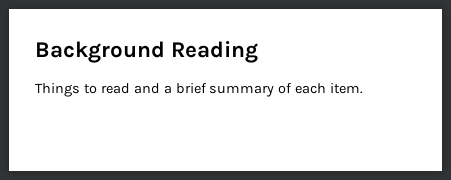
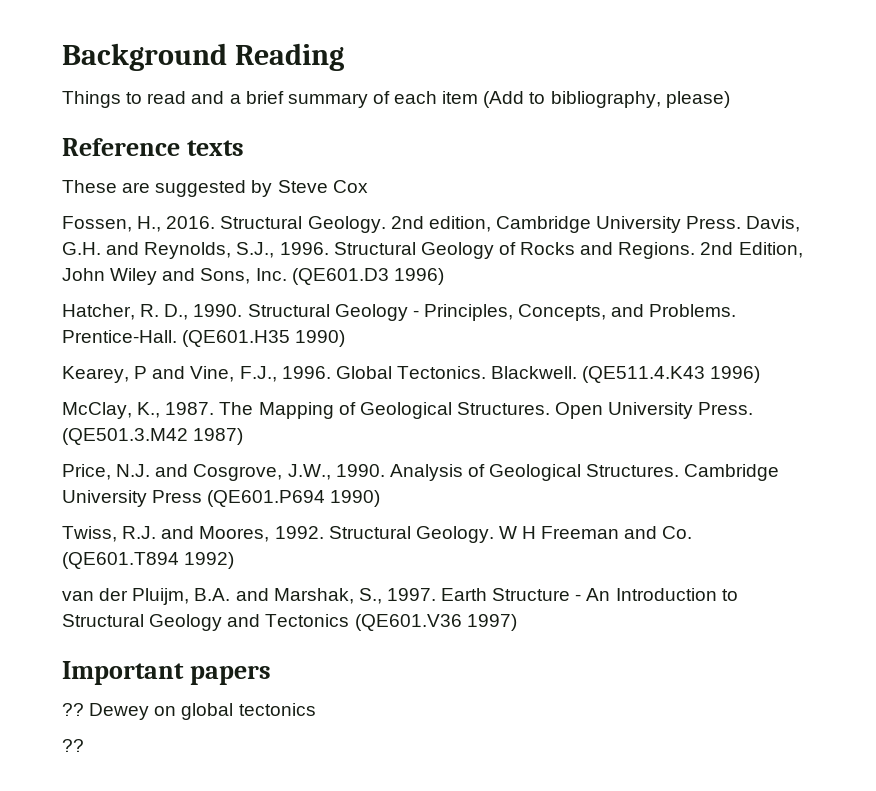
- Things to read and a brief summary of each item.
+ Things to read and a brief summary of each item (Add to bibliography, please)
+ Reference texts
+ These are suggested by Steve Cox
+ Fossen, H., 2016. Structural Geology. 2nd edition, Cambridge University Press. Davis, G.H. and Reynolds, S.J., 1996. Structural Geology of Rocks and Regions. 2nd Edition, John Wiley and Sons, Inc. (QE601.D3 1996)
+ Hatcher, R. D., 1990. Structural Geology - Principles, Concepts, and Problems. Prentice-Hall. (QE601.H35 1990)
+ Kearey, P and Vine, F.J., 1996. Global Tectonics. Blackwell. (QE511.4.K43 1996)
+ McClay, K., 1987. The Mapping of Geological Structures. Open University Press. (QE501.3.M42 1987)
+ Price, N.J. and Cosgrove, J.W., 1990. Analysis of Geological Structures. Cambridge University Press (QE601.P694 1990)
+ Twiss, R.J. and Moores, 1992. Structural Geology. W H Freeman and Co. (QE601.T894 1992)
+ van der Pluijm, B.A. and Marshak, S., 1997. Earth Structure - An Introduction to Structural Geology and Tectonics (QE601.V36 1997)
+ Important papers
+ ?? Dewey on global tectonics
+ ??

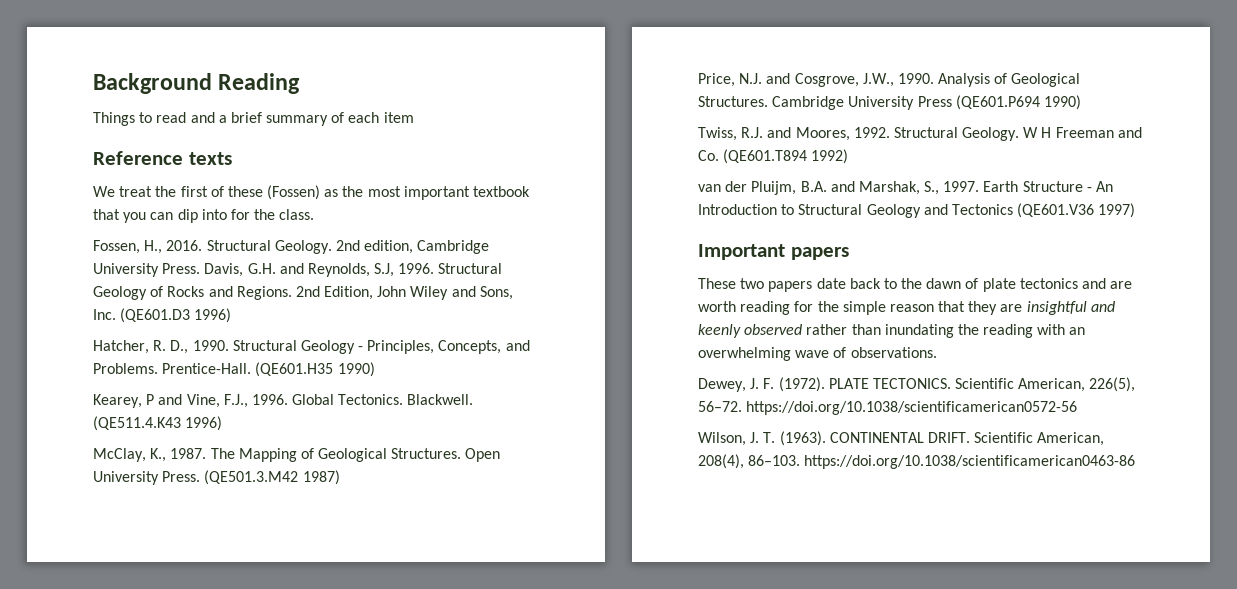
- Things to read and a brief summary of each item (Add to bibliography, please)
+ Things to read and a brief summary of each item
  Reference texts
- These are suggested by Steve Cox
+ We treat the first of these (Fossen) as the most important textbook that you can dip into for the class.
- Davis, G.H. and Reynolds, S.J., 1996.
+ Davis, G.H. and Reynolds, S.J, 1996.
- ?? Dewey on global tectonics
- ??
+ These two papers date back to the dawn of plate tectonics and are worth reading for the simple reason that they are insightful and keenly observed rather than inundating the reading with an overwhelming wave of observations.
+ Dewey, J. F. (1972). PLATE TECTONICS. Scientific American, 226(5), 56–72. https://doi.org/10.1038/scientificamerican0572-56
+ Wilson, J. T. (1963). CONTINENTAL DRIFT. Scientific American, 208(4), 86–103. https://doi.org/10.1038/scientificamerican0463-86

